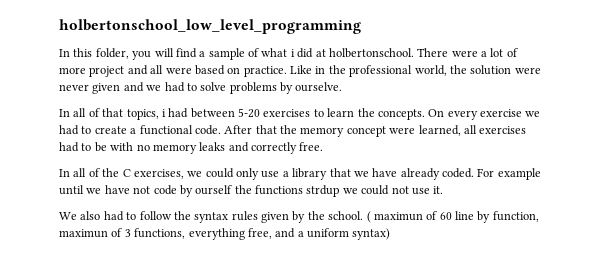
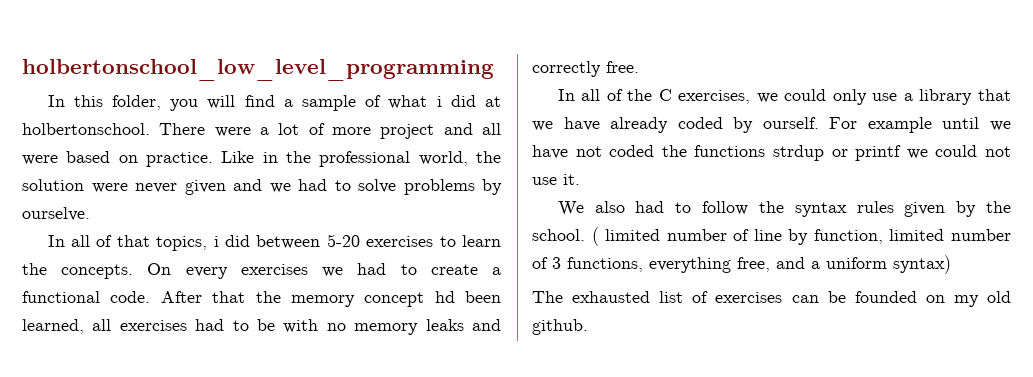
- In all of that topics, i had between 5-20 exercises to learn the concepts.
+ In all of that topics, i did between 5-20 exercises to learn the concepts.
- On every exercise we had to create a functional code.
+ On every exercises we had to create a functional code.
- After that the memory concept were learned, all exercises had to be with no memory leaks and correctly free.
+ After that the memory concept hd been learned, all exercises had to be with no memory leaks and correctly free.
- In all of the C exercises, we could only use a library that we have already coded.
+ In all of the C exercises, we could only use a library that we have already coded by ourself.
- For example until we have not code by ourself the functions strdup we could not use it.
+ For example until we have not coded the functions strdup or printf we could not use it.
- ( maximun of 60 line by function, maximun of 3 functions, everything free, and a uniform syntax)
+ ( limited number of line by function, limited number of 3 functions, everything free, and a uniform syntax)
+ The exhausted list of exercises can be founded on my old github.

